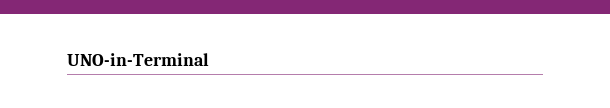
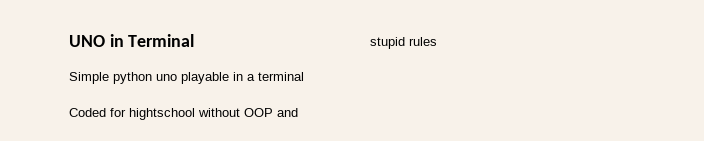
- UNO-in-Terminal
+ UNO in Terminal
+ Simple python uno playable in a terminal
+ Coded for hightschool without OOP and stupid rules

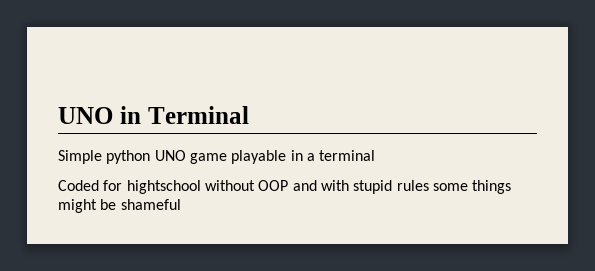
- Simple python uno playable in a terminal
+ Simple python UNO game playable in a terminal
- Coded for hightschool without OOP and stupid rules
+ Coded for hightschool without OOP and with stupid rules some things might be shameful

